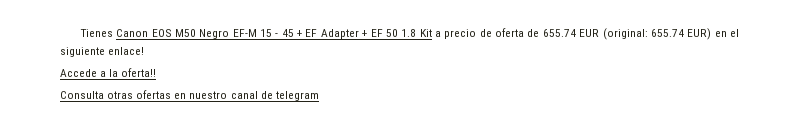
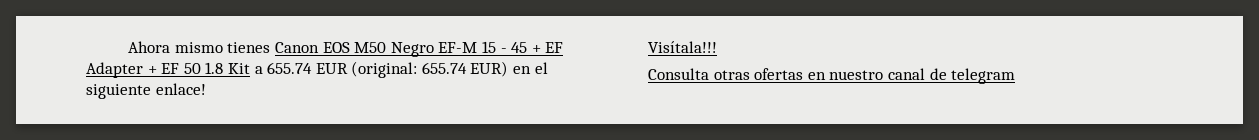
- Tienes Canon EOS M50 Negro EF-M 15 - 45 + EF Adapter + EF 50 1.8 Kit a precio de oferta de 655.74 EUR (original: 655.74 EUR) en el siguiente enlace!
+ Ahora mismo tienes Canon EOS M50 Negro EF-M 15 - 45 + EF Adapter + EF 50 1.8 Kit a 655.74 EUR (original: 655.74 EUR) en el siguiente enlace!
- Accede a la oferta!!
+ Visítala!!!

